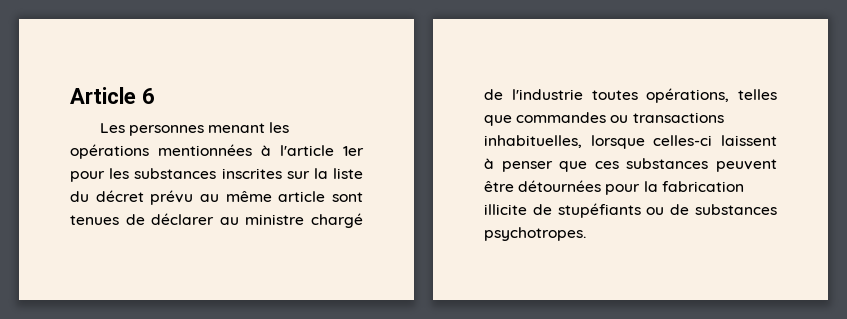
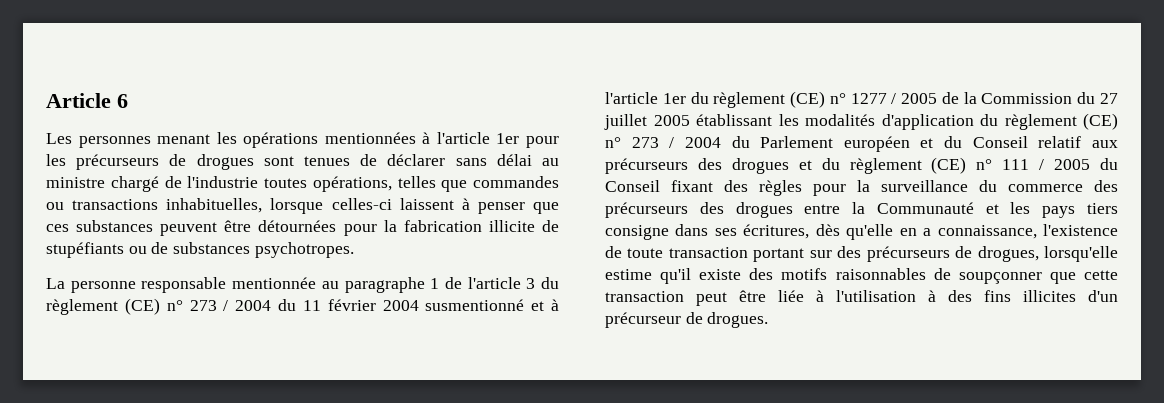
- Les personnes menant les opérations mentionnées à l'article 1er pour les substances inscrites sur la liste du décret prévu au même article sont tenues de déclarer au ministre chargé de l'industrie toutes opérations, telles que commandes ou transactions inhabituelles, lorsque celles-ci laissent à penser que ces substances peuvent être détournées pour la fabrication illicite de stupéfiants ou de substances psychotropes.
+ Les personnes menant les opérations mentionnées à l'article 1er pour les précurseurs de drogues sont tenues de déclarer sans délai au ministre chargé de l'industrie toutes opérations, telles que commandes ou transactions inhabituelles, lorsque celles-ci laissent à penser que ces substances peuvent être détournées pour la fabrication illicite de stupéfiants ou de substances psychotropes.
+ La personne responsable mentionnée au paragraphe 1 de l'article 3 du règlement (CE) n° 273 / 2004 du 11 février 2004 susmentionné et à l'article 1er du règlement (CE) n° 1277 / 2005 de la Commission du 27 juillet 2005 établissant les modalités d'application du règlement (CE) n° 273 / 2004 du Parlement européen et du Conseil relatif aux précurseurs des drogues et du règlement (CE) n° 111 / 2005 du Conseil fixant des règles pour la surveillance du commerce des précurseurs des drogues entre la Communauté et les pays tiers consigne dans ses écritures, dès qu'elle en a connaissance, l'existence de toute transaction portant sur des précurseurs de drogues, lorsqu'elle estime qu'il existe des motifs raisonnables de soupçonner que cette transaction peut être liée à l'utilisation à des fins illicites d'un précurseur de drogues.

